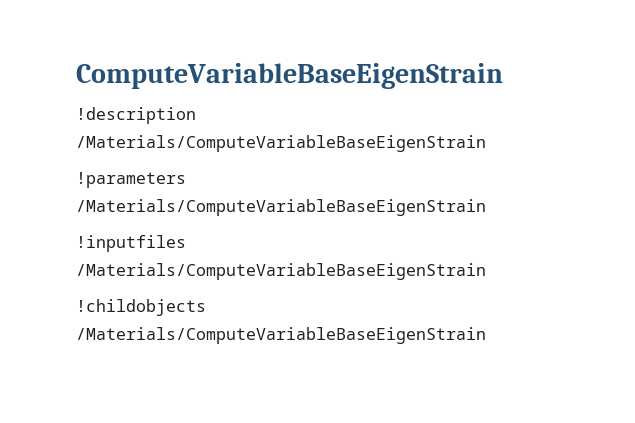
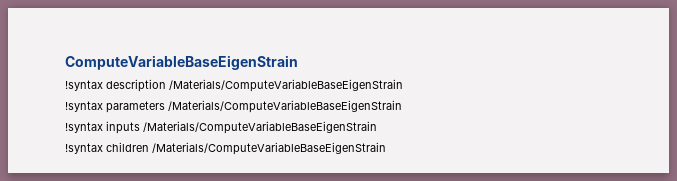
- !description /Materials/ComputeVariableBaseEigenStrain
- !parameters /Materials/ComputeVariableBaseEigenStrain
- !inputfiles /Materials/ComputeVariableBaseEigenStrain
- !childobjects /Materials/ComputeVariableBaseEigenStrain
+ !syntax description /Materials/ComputeVariableBaseEigenStrain
+ !syntax parameters /Materials/ComputeVariableBaseEigenStrain
+ !syntax inputs /Materials/ComputeVariableBaseEigenStrain
+ !syntax children /Materials/ComputeVariableBaseEigenStrain

